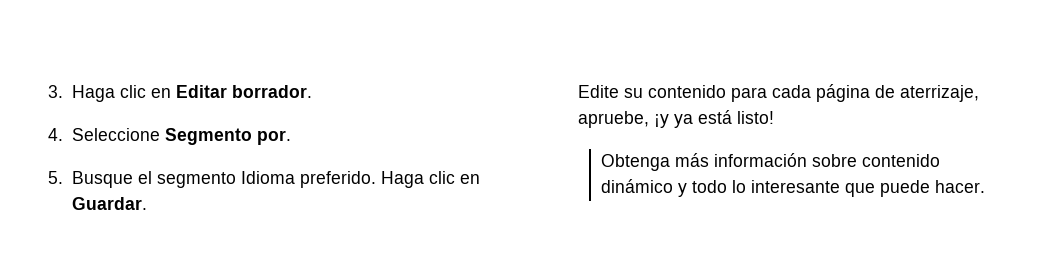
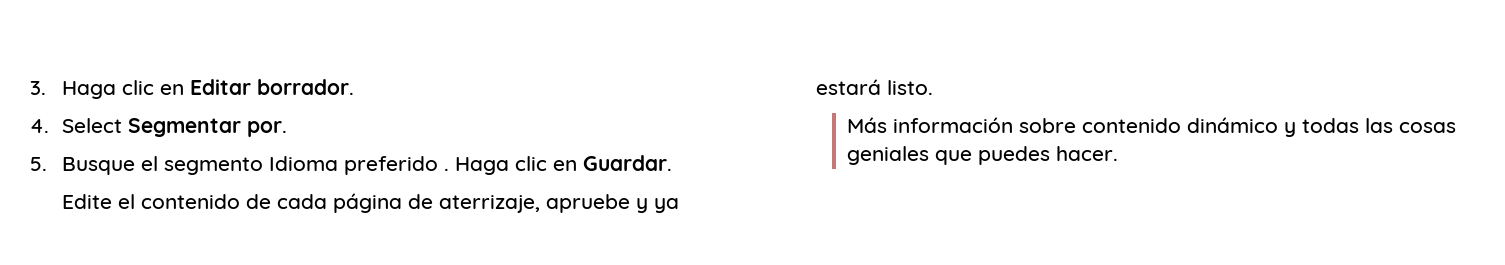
- 4. Seleccione Segmento por.
+ 4. Select Segmentar por.
- 5. Busque el segmento Idioma preferido.
+ 5. Busque el segmento Idioma preferido .
- Edite su contenido para cada página de aterrizaje, apruebe, ¡y ya está listo!
- Obtenga más información sobre contenido dinámico y todo lo interesante que puede hacer.
+ Edite el contenido de cada página de aterrizaje, apruebe y ya estará listo.
+ Más información sobre contenido dinámico y todas las cosas geniales que puedes hacer.

